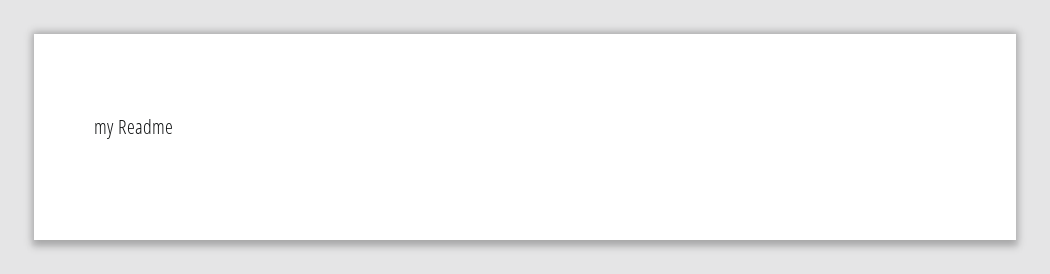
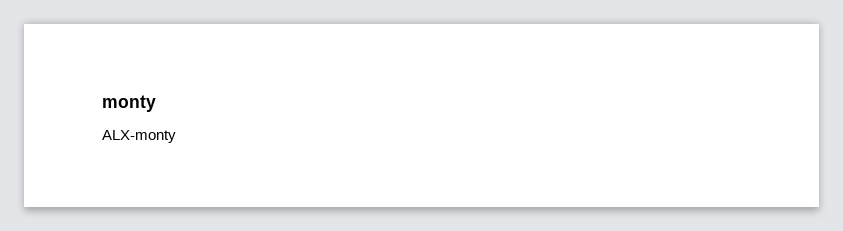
- my Readme
+ monty
+ ALX-monty

